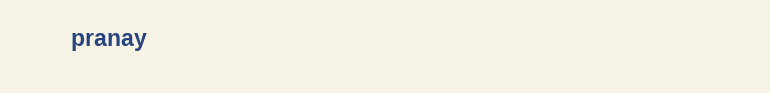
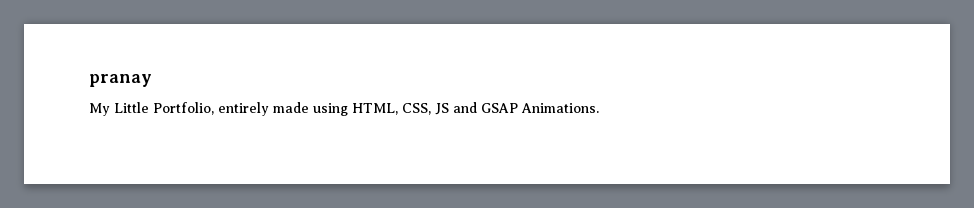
+ My Little Portfolio, entirely made using HTML, CSS, JS and GSAP Animations.

